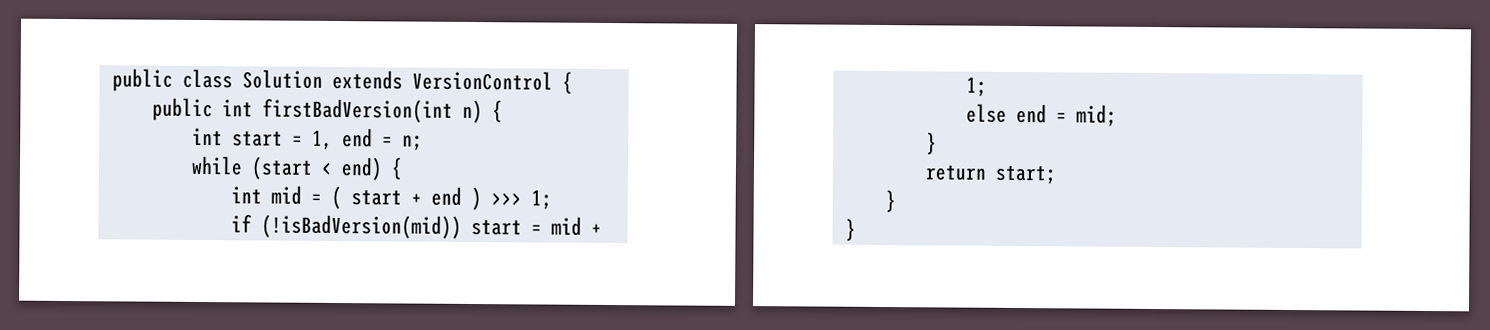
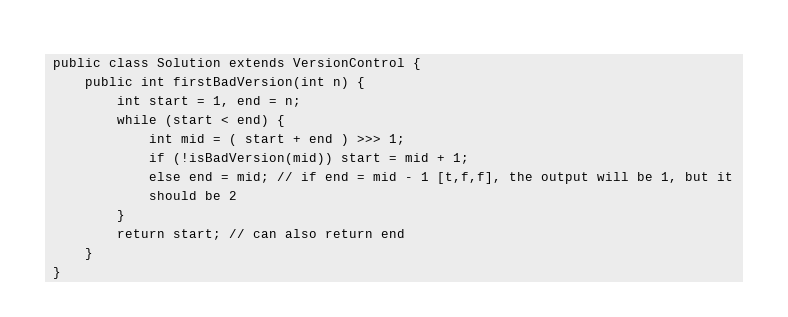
- else end = mid;
+ else end = mid; // if end = mid - 1 [t,f,f], the output will be 1, but it should be 2
  }
- return start;
+ return start; // can also return end

